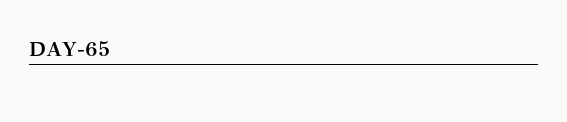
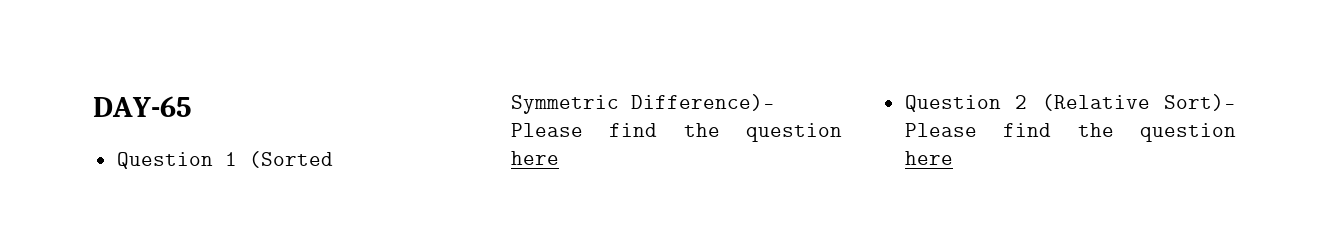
+ Question 1 (Sorted Symmetric Difference)- Please find the question here
+ Question 2 (Relative Sort)- Please find the question here

